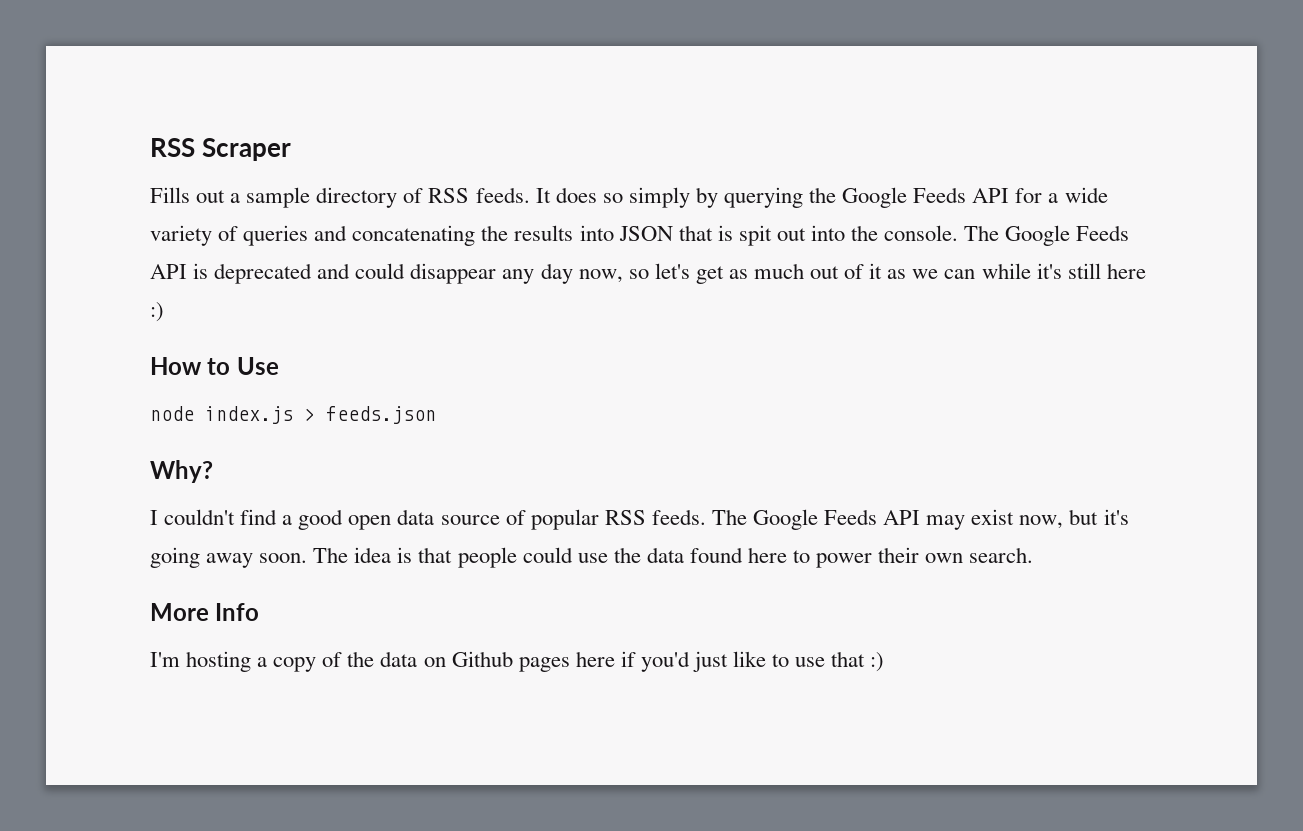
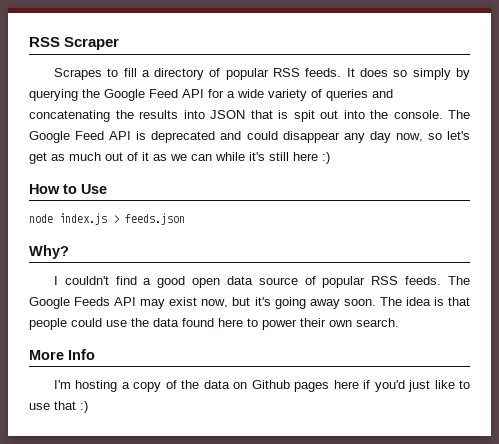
- Fills out a sample directory of RSS feeds.
+ Scrapes to fill a directory of popular RSS feeds.
- It does so simply by querying the Google Feeds API for a wide variety of queries and concatenating the results into JSON that is spit out into the console.
+ It does so simply by querying the Google Feed API for a wide variety of queries and concatenating the results into JSON that is spit out into the console.
- The Google Feeds API is deprecated and could disappear any day now, so let's get as much out of it as we can while it's still here :)
+ The Google Feed API is deprecated and could disappear any day now, so let's get as much out of it as we can while it's still here :)

